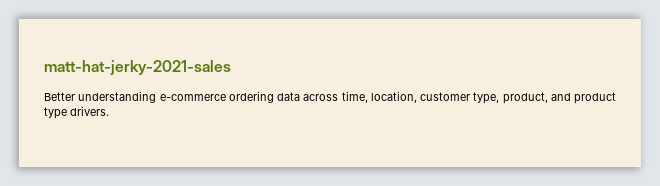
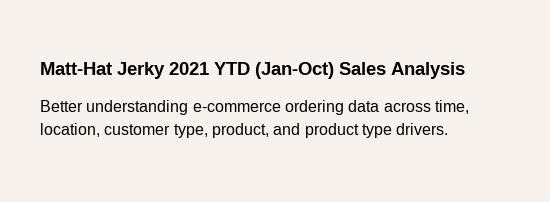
- matt-hat-jerky-2021-sales
+ Matt-Hat Jerky 2021 YTD (Jan-Oct) Sales Analysis

